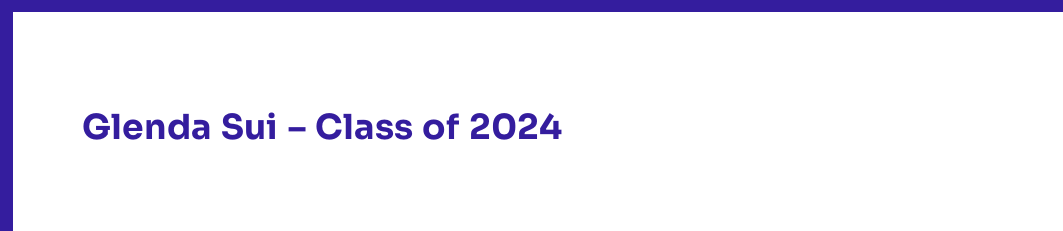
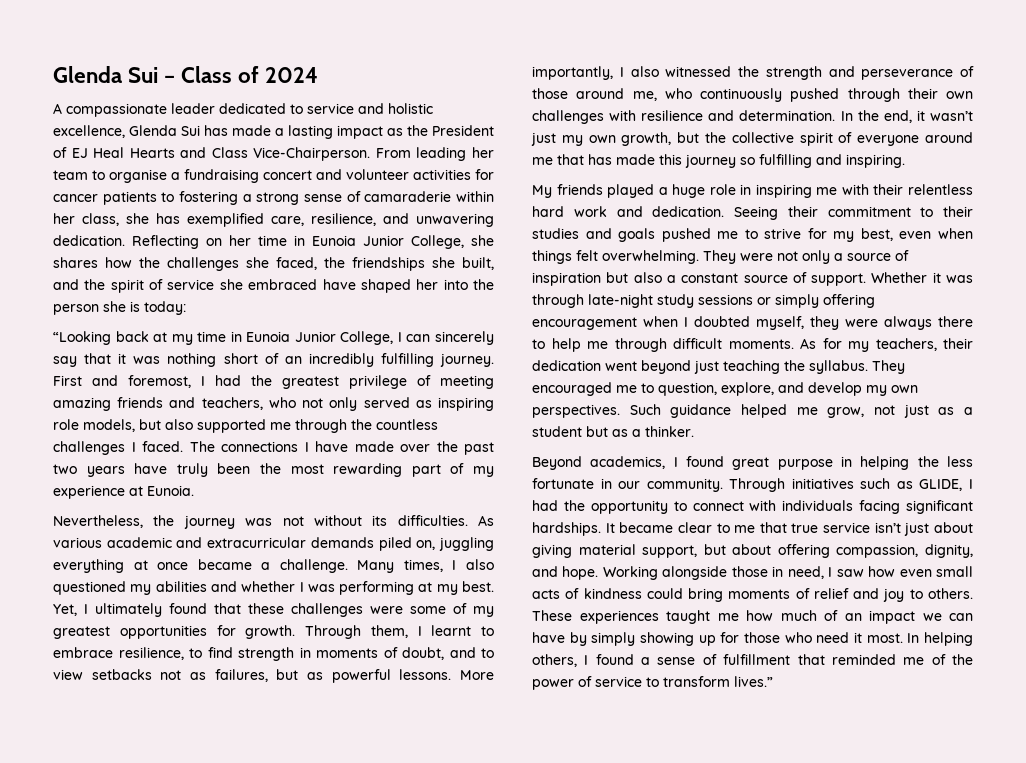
+ A compassionate leader dedicated to service and holistic excellence, Glenda Sui has made a lasting impact as the President of EJ Heal Hearts and Class Vice-Chairperson. From leading her team to organise a fundraising concert and volunteer activities for cancer patients to fostering a strong sense of camaraderie within her class, she has exemplified care, resilience, and unwavering dedication. Reflecting on her time in Eunoia Junior College, she shares how the challenges she faced, the friendships she built, and the spirit of service she embraced have shaped her into the person she is today:
+ “Looking back at my time in Eunoia Junior College, I can sincerely say that it was nothing short of an incredibly fulfilling journey. First and foremost, I had the greatest privilege of meeting amazing friends and teachers, who not only served as inspiring role models, but also supported me through the countless challenges I faced. The connections I have made over the past two years have truly been the most rewarding part of my experience at Eunoia.
+ Nevertheless, the journey was not without its difficulties. As various academic and extracurricular demands piled on, juggling everything at once became a challenge. Many times, I also questioned my abilities and whether I was performing at my best. Yet, I ultimately found that these challenges were some of my greatest opportunities for growth. Through them, I learnt to embrace resilience, to find strength in moments of doubt, and to view setbacks not as failures, but as powerful lessons. More importantly, I also witnessed the strength and perseverance of those around me, who continuously pushed through their own challenges with resilience and determination. In the end, it wasn’t just my own growth, but the collective spirit of everyone around me that has made this journey so fulfilling and inspiring.
+ My friends played a huge role in inspiring me with their relentless hard work and dedication. Seeing their commitment to their studies and goals pushed me to strive for my best, even when things felt overwhelming. They were not only a source of inspiration but also a constant source of support. Whether it was through late-night study sessions or simply offering encouragement when I doubted myself, they were always there to help me through difficult moments. As for my teachers, their dedication went beyond just teaching the syllabus. They encouraged me to question, explore, and develop my own perspectives. Such guidance helped me grow, not just as a student but as a thinker.
+ Beyond academics, I found great purpose in helping the less fortunate in our community. Through initiatives such as GLIDE, I had the opportunity to connect with individuals facing significant hardships. It became clear to me that true service isn’t just about giving material support, but about offering compassion, dignity, and hope. Working alongside those in need, I saw how even small acts of kindness could bring moments of relief and joy to others. These experiences taught me how much of an impact we can have by simply showing up for those who need it most. In helping others, I found a sense of fulfillment that reminded me of the power of service to transform lives.”

